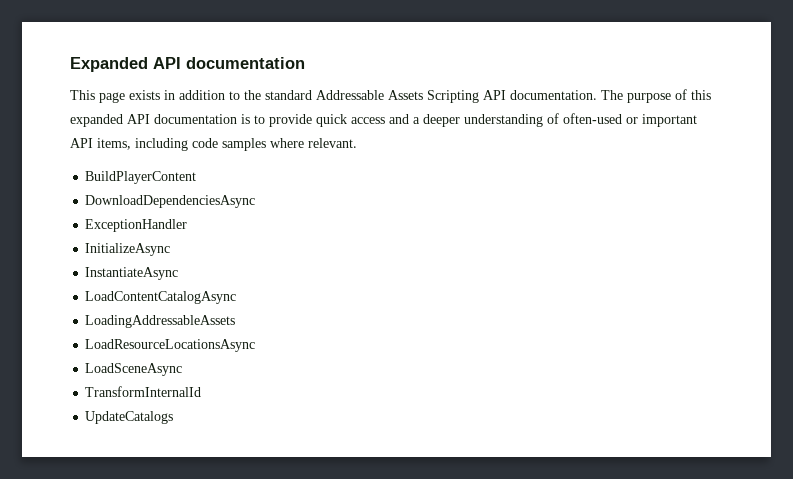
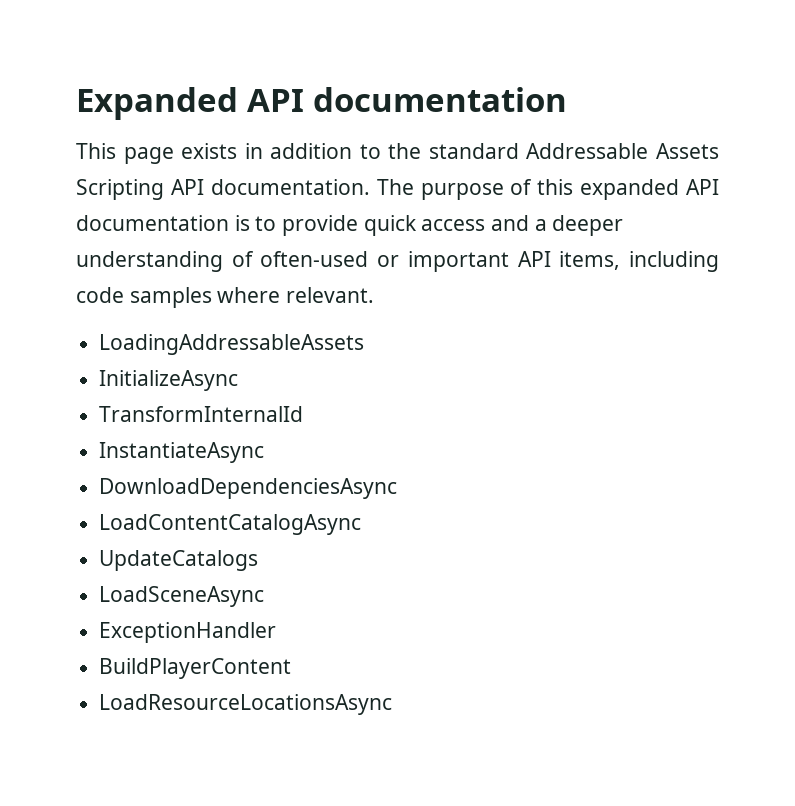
- BuildPlayerContent
+ LoadingAddressableAssets
+ InitializeAsync
+ TransformInternalId
+ InstantiateAsync
  DownloadDependenciesAsync
- ExceptionHandler
- InitializeAsync
- InstantiateAsync
- LoadingAddressableAssets
- LoadResourceLocationsAsync
+ UpdateCatalogs
- TransformInternalId
- UpdateCatalogs
+ ExceptionHandler
+ BuildPlayerContent
+ LoadResourceLocationsAsync

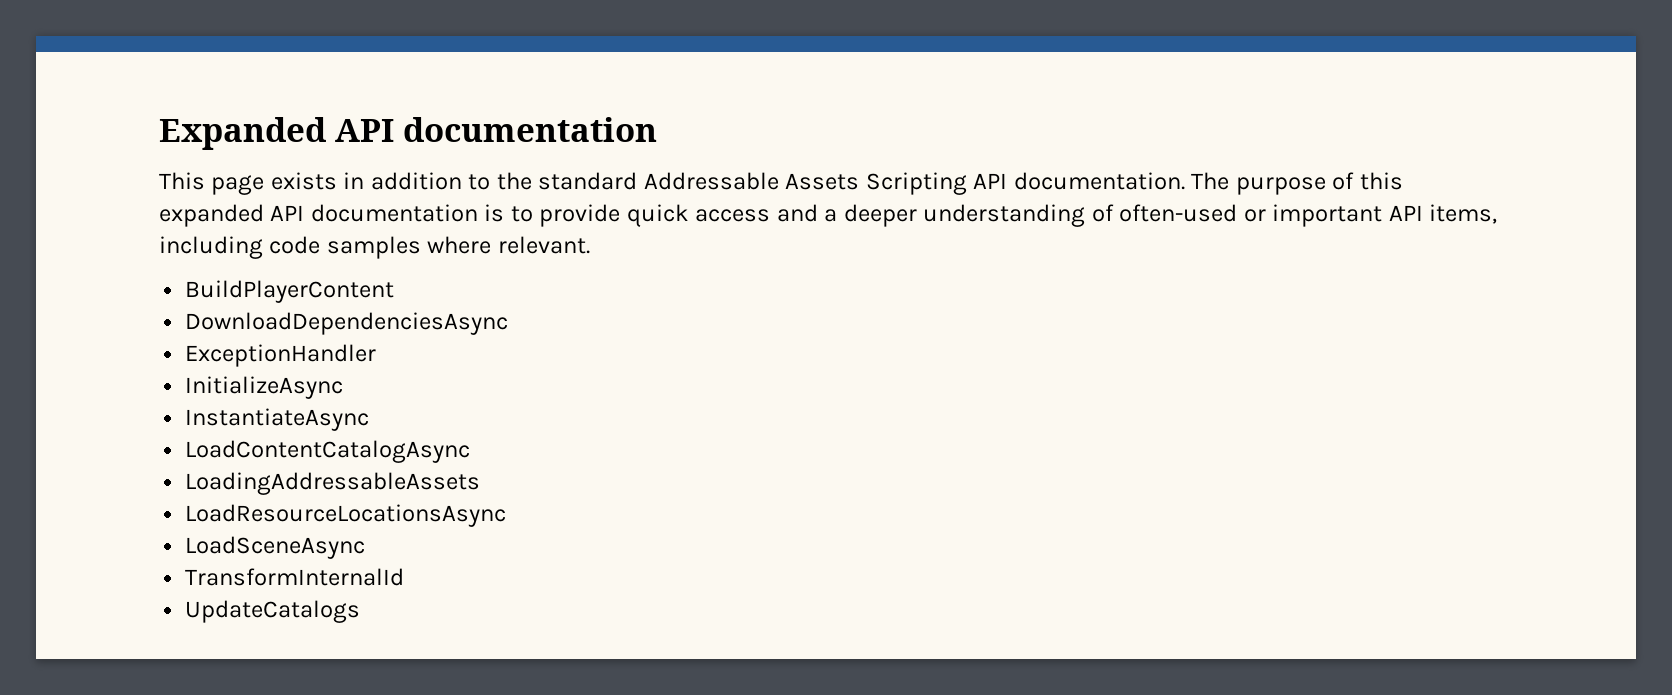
- LoadingAddressableAssets
+ BuildPlayerContent
+ DownloadDependenciesAsync
+ ExceptionHandler
- TransformInternalId
- DownloadDependenciesAsync
- UpdateCatalogs
+ LoadingAddressableAssets
+ LoadResourceLocationsAsync
- ExceptionHandler
- BuildPlayerContent
- LoadResourceLocationsAsync
+ TransformInternalId
+ UpdateCatalogs

